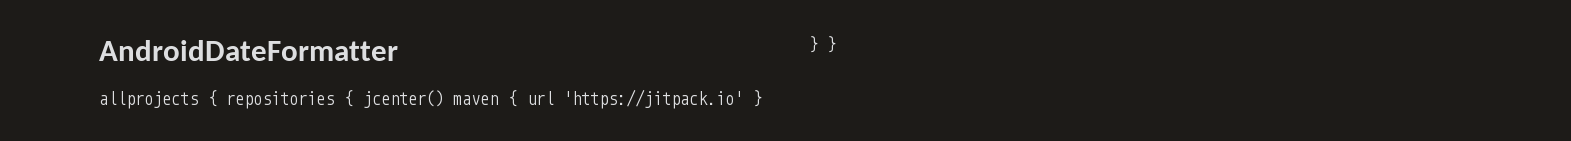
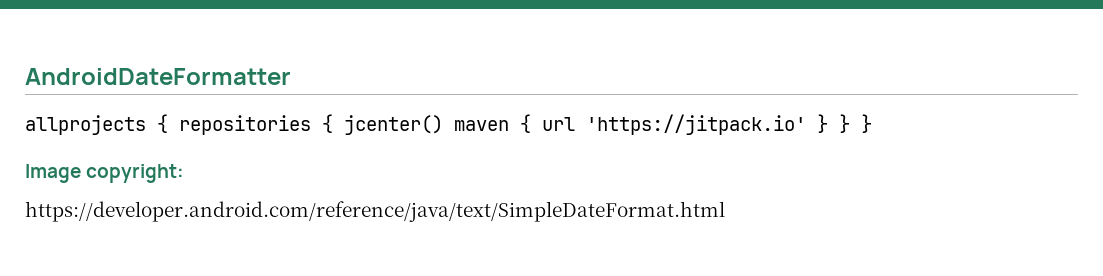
+ Image copyright:
+ https://developer.android.com/reference/java/text/SimpleDateFormat.html

